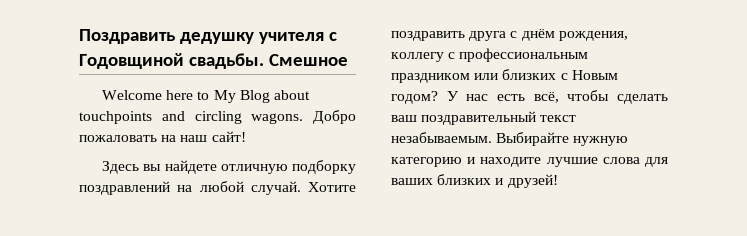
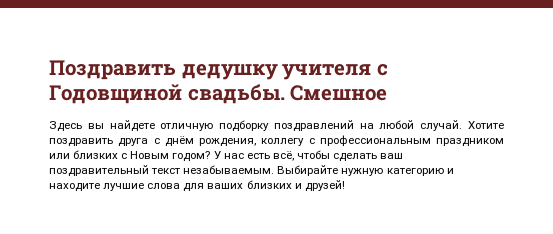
- Welcome here to My Blog about touchpoints and circling wagons. Добро пожаловать на наш сайт!

